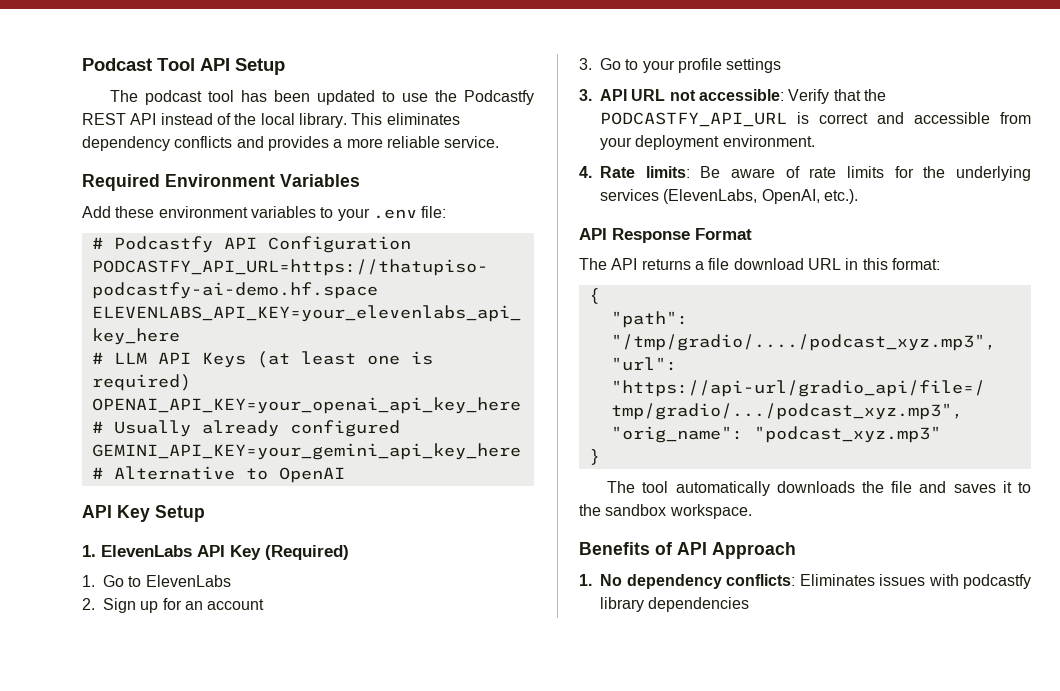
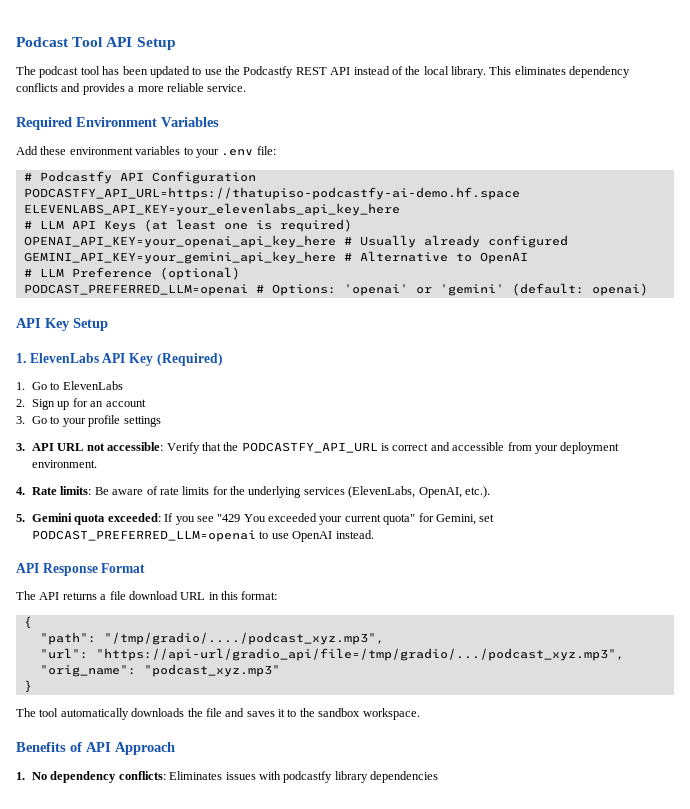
+ # LLM Preference (optional)
+ PODCAST_PREFERRED_LLM=openai # Options: 'openai' or 'gemini' (default: openai)
+ 5. Gemini quota exceeded: If you see "429 You exceeded your current quota" for Gemini, set PODCAST_PREFERRED_LLM=openai to use OpenAI instead.

